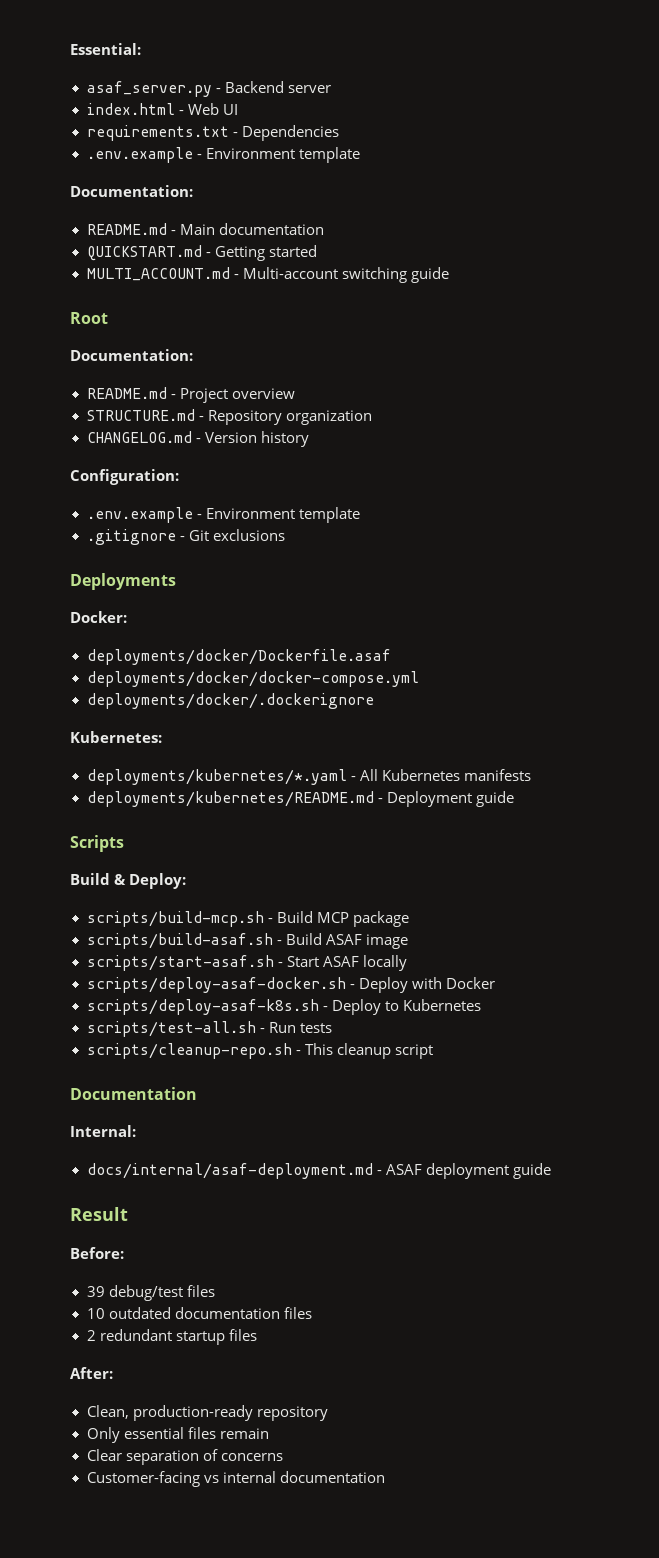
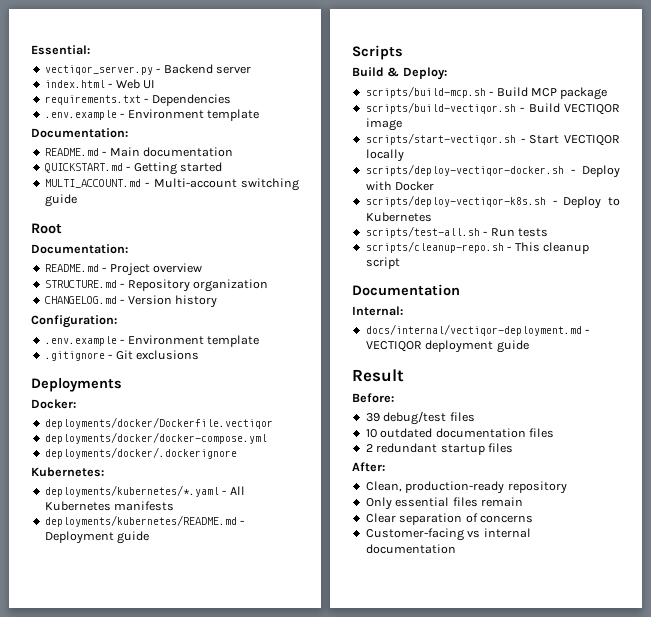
- asaf_server.py - Backend server
+ vectiqor_server.py - Backend server
- deployments/docker/Dockerfile.asaf
+ deployments/docker/Dockerfile.vectiqor
- scripts/build-asaf.sh - Build ASAF image
+ scripts/build-vectiqor.sh - Build VECTIQOR image
- scripts/start-asaf.sh - Start ASAF locally
+ scripts/start-vectiqor.sh - Start VECTIQOR locally
- scripts/deploy-asaf-docker.sh - Deploy with Docker
+ scripts/deploy-vectiqor-docker.sh - Deploy with Docker
- scripts/deploy-asaf-k8s.sh - Deploy to Kubernetes
+ scripts/deploy-vectiqor-k8s.sh - Deploy to Kubernetes
- docs/internal/asaf-deployment.md - ASAF deployment guide
+ docs/internal/vectiqor-deployment.md - VECTIQOR deployment guide

